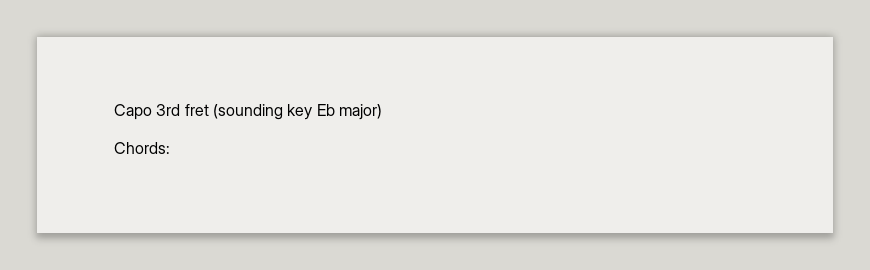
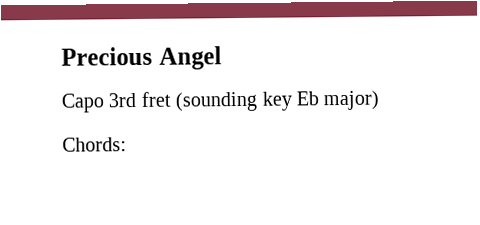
+ Precious Angel

